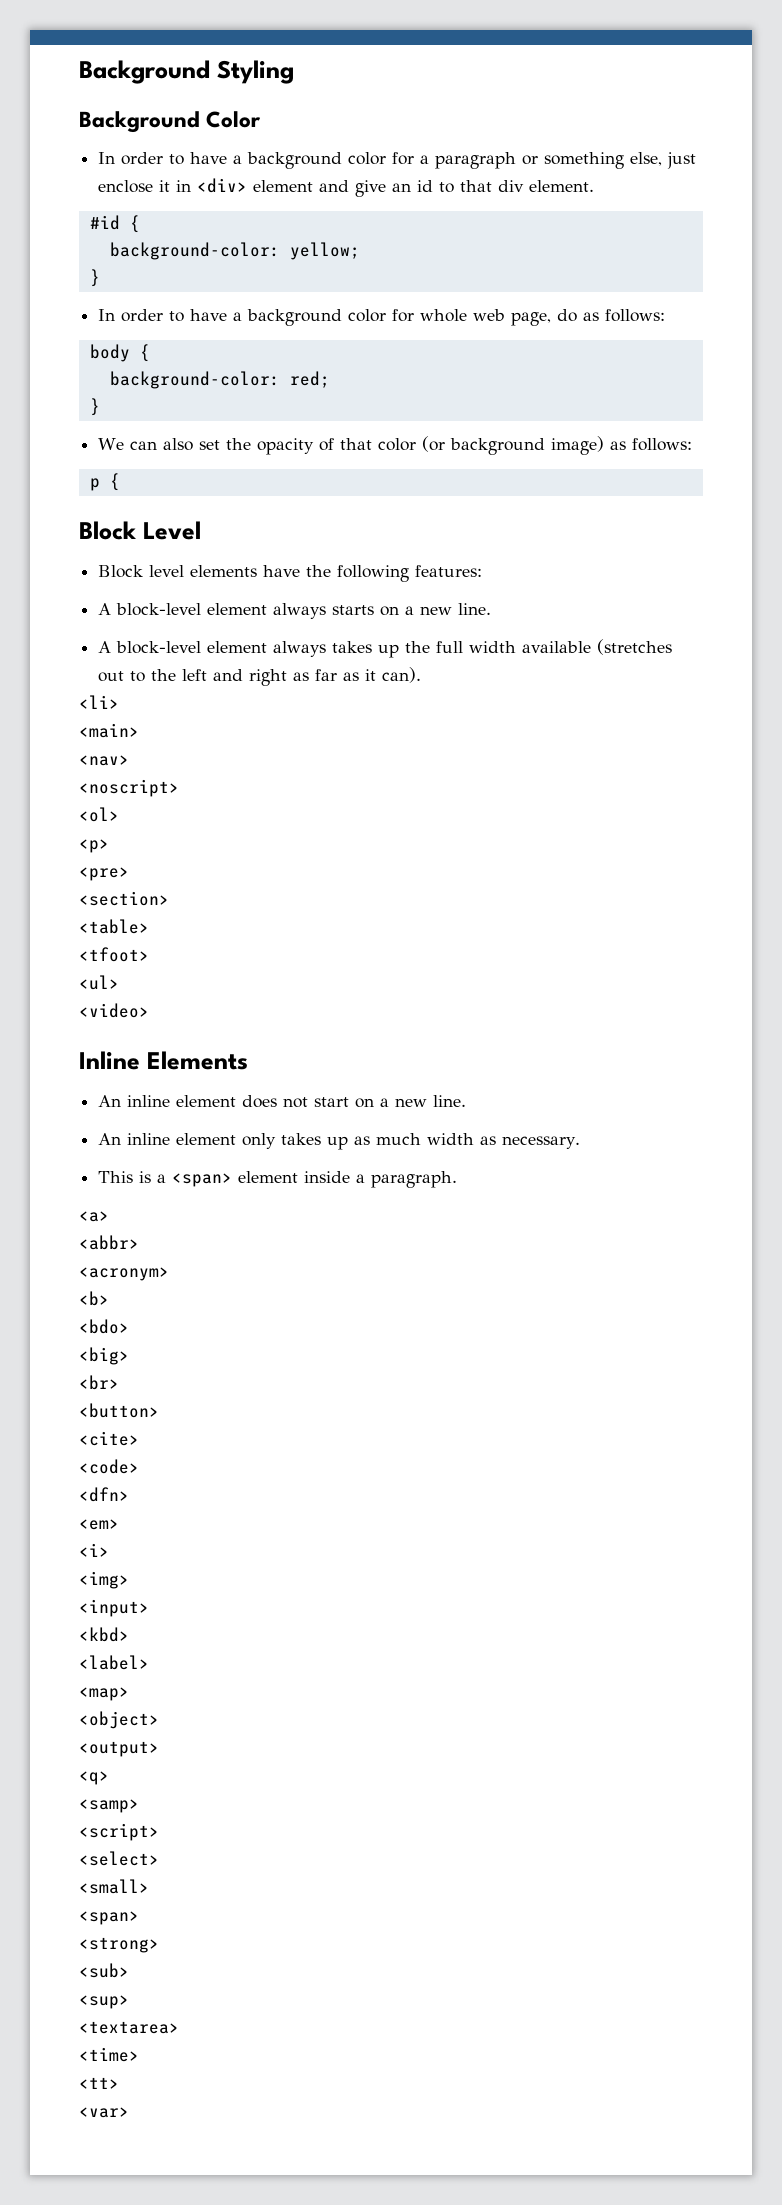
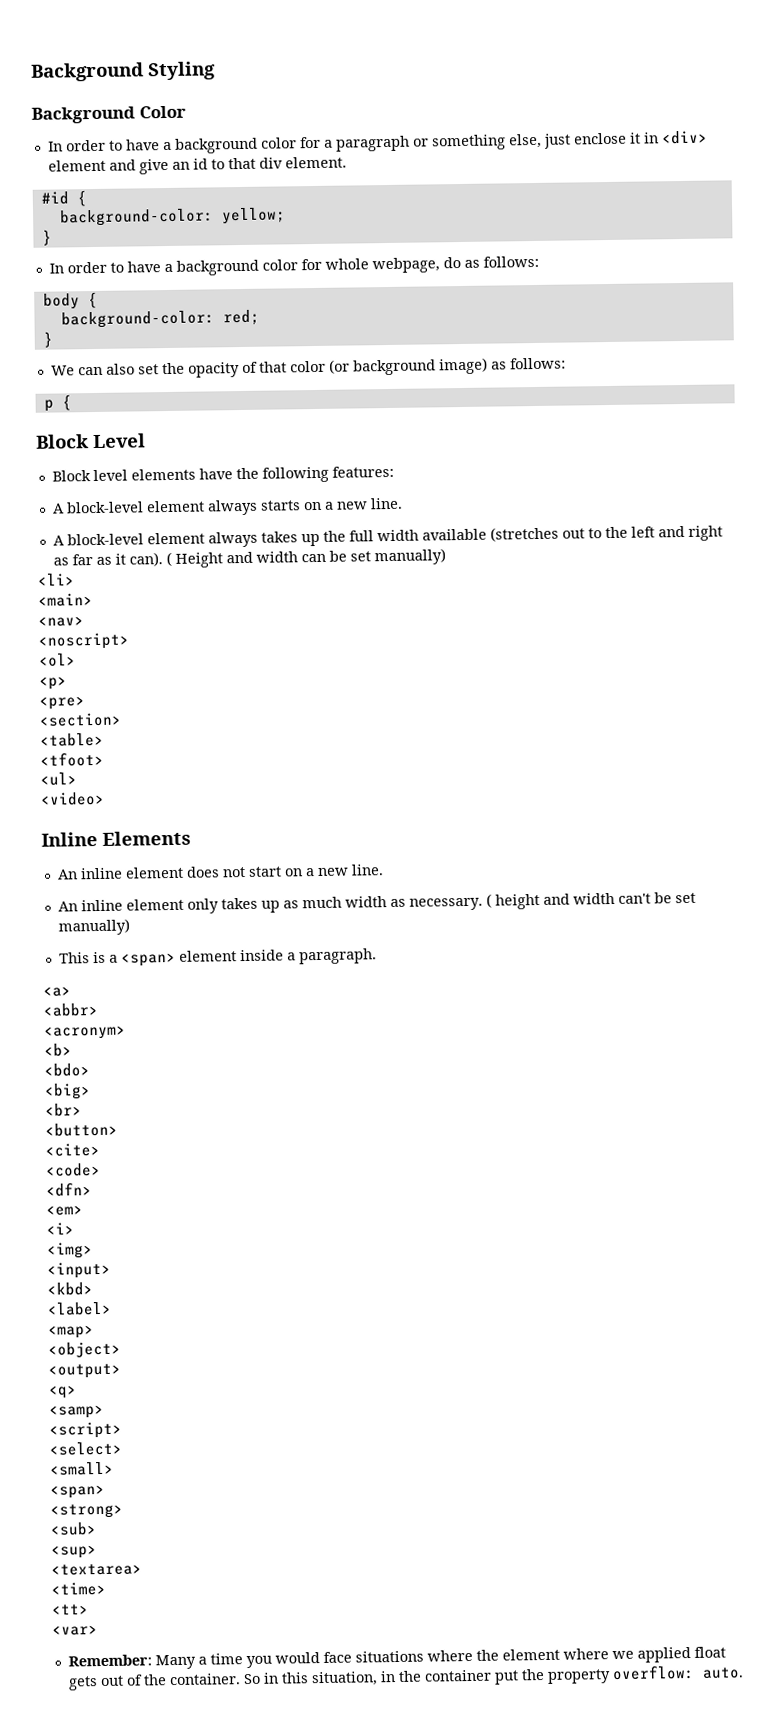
- In order to have a background color for whole web page, do as follows:
+ In order to have a background color for whole webpage, do as follows:
+ ( Height and width can be set manually)
+ ( height and width can't be set manually)
+ Remember: Many a time you would face situations where the element where we applied float gets out of the container. So in this situation, in the container put the property overflow: auto.

